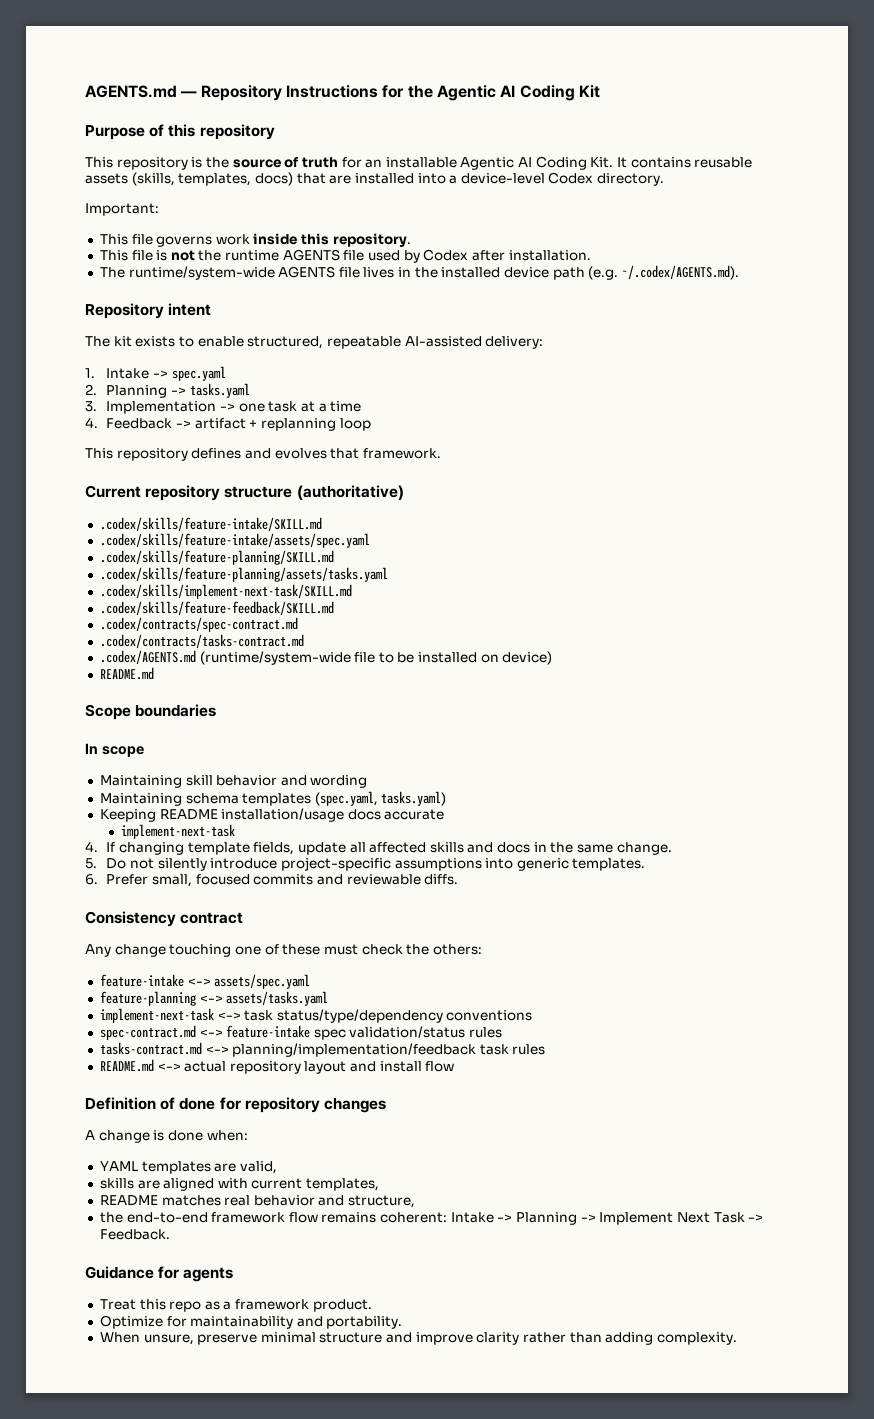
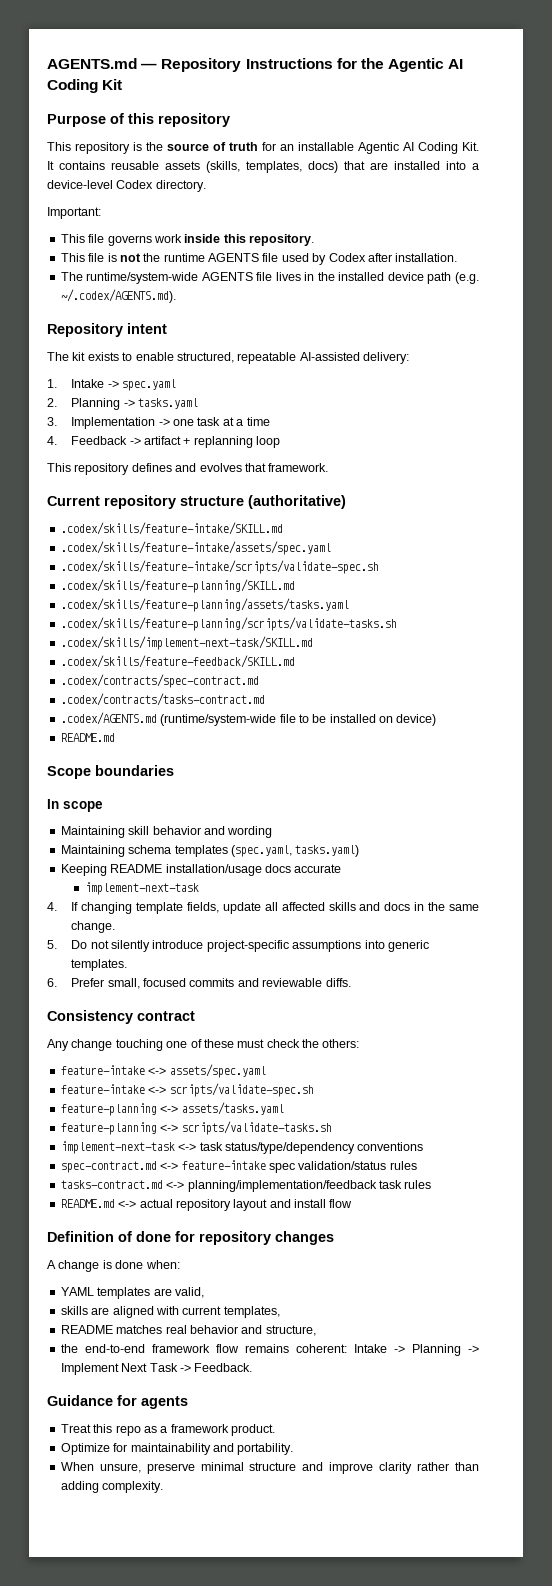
+ .codex/skills/feature-intake/scripts/validate-spec.sh
+ .codex/skills/feature-planning/scripts/validate-tasks.sh
+ feature-intake <-> scripts/validate-spec.sh
+ feature-planning <-> scripts/validate-tasks.sh

